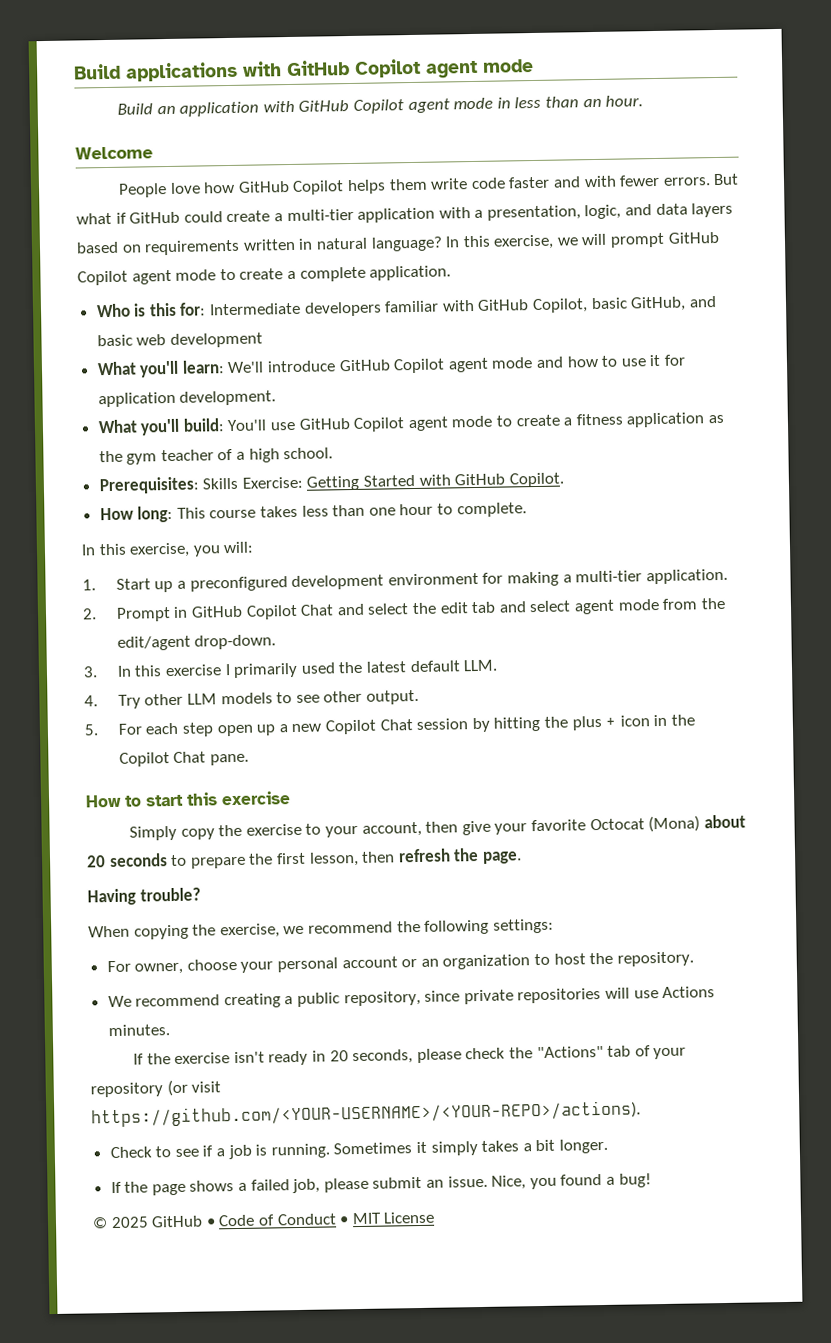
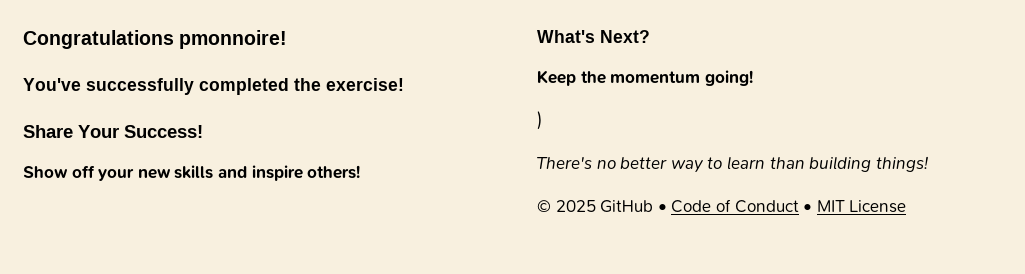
- Build applications with GitHub Copilot agent mode
- Build an application with GitHub Copilot agent mode in less than an hour.
- Welcome
- People love how GitHub Copilot helps them write code faster and with fewer errors. But what if GitHub could create a multi-tier application with a presentation, logic, and data layers based on requirements written in natural language? In this exercise, we will prompt GitHub Copilot agent mode to create a complete application.
- Who is this for: Intermediate developers familiar with GitHub Copilot, basic GitHub, and basic web development
- What you'll learn: We'll introduce GitHub Copilot agent mode and how to use it for application development.
- What you'll build: You'll use GitHub Copilot agent mode to create a fitness application as the gym teacher of a high school.
- Prerequisites: Skills Exercise: Getting Started with GitHub Copilot.
- How long: This course takes less than one hour to complete.
- In this exercise, you will:
- 1. Start up a preconfigured development environment for making a multi-tier application.
- 2. Prompt in GitHub Copilot Chat and select the edit tab and select agent mode from the edit/agent drop-down.
- 3. In this exercise I primarily used the latest default LLM.
- 4. Try other LLM models to see other output.
- 5. For each step open up a new Copilot Chat session by hitting the plus + icon in the Copilot Chat pane.
- How to start this exercise
- Simply copy the exercise to your account, then give your favorite Octocat (Mona) about 20 seconds to prepare the first lesson, then refresh the page.
- Having trouble?
- When copying the exercise, we recommend the following settings:
- For owner, choose your personal account or an organization to host the repository.
- We recommend creating a public repository, since private repositories will use Actions minutes.
- If the exercise isn't ready in 20 seconds, please check the "Actions" tab of your repository (or visit https://github.com/<YOUR-USERNAME>/<YOUR-REPO>/actions).
- Check to see if a job is running. Sometimes it simply takes a bit longer.
- If the page shows a failed job, please submit an issue. Nice, you found a bug!
+ Congratulations pmonnoire!
+ You've successfully completed the exercise!
+ Share Your Success!
+ Show off your new skills and inspire others!
+ What's Next?
+ Keep the momentum going!
+ )
+ There's no better way to learn than building things!

